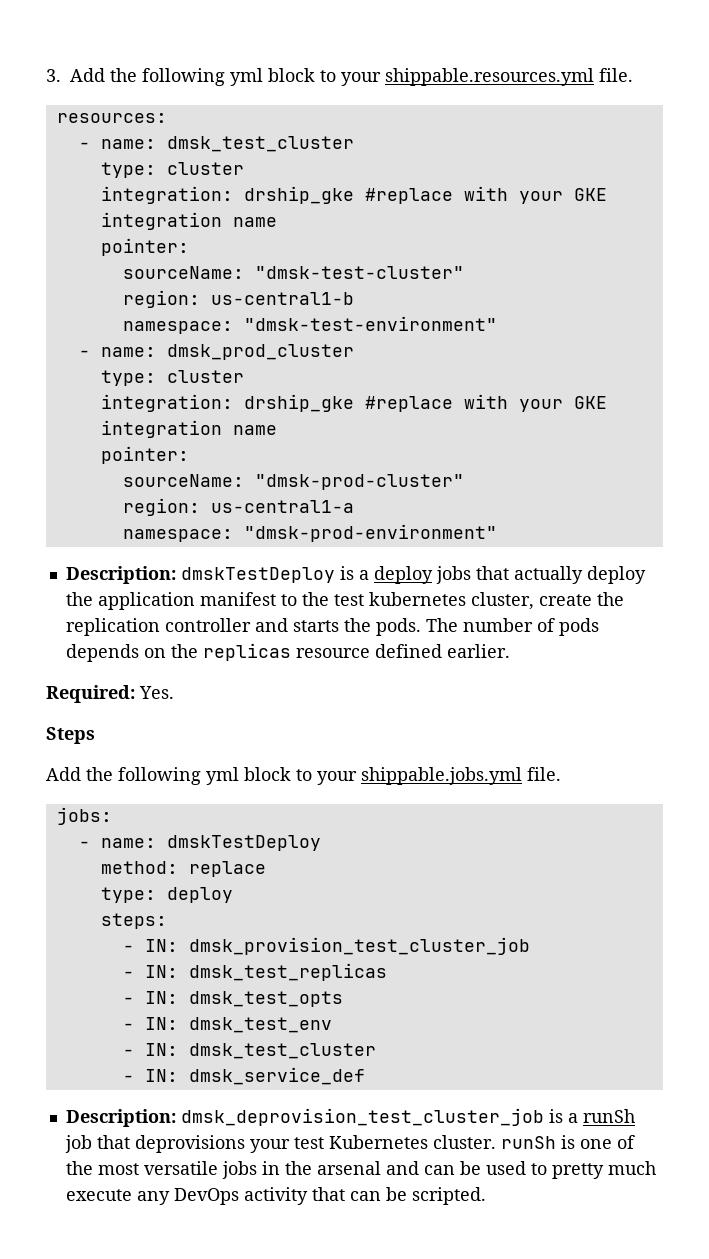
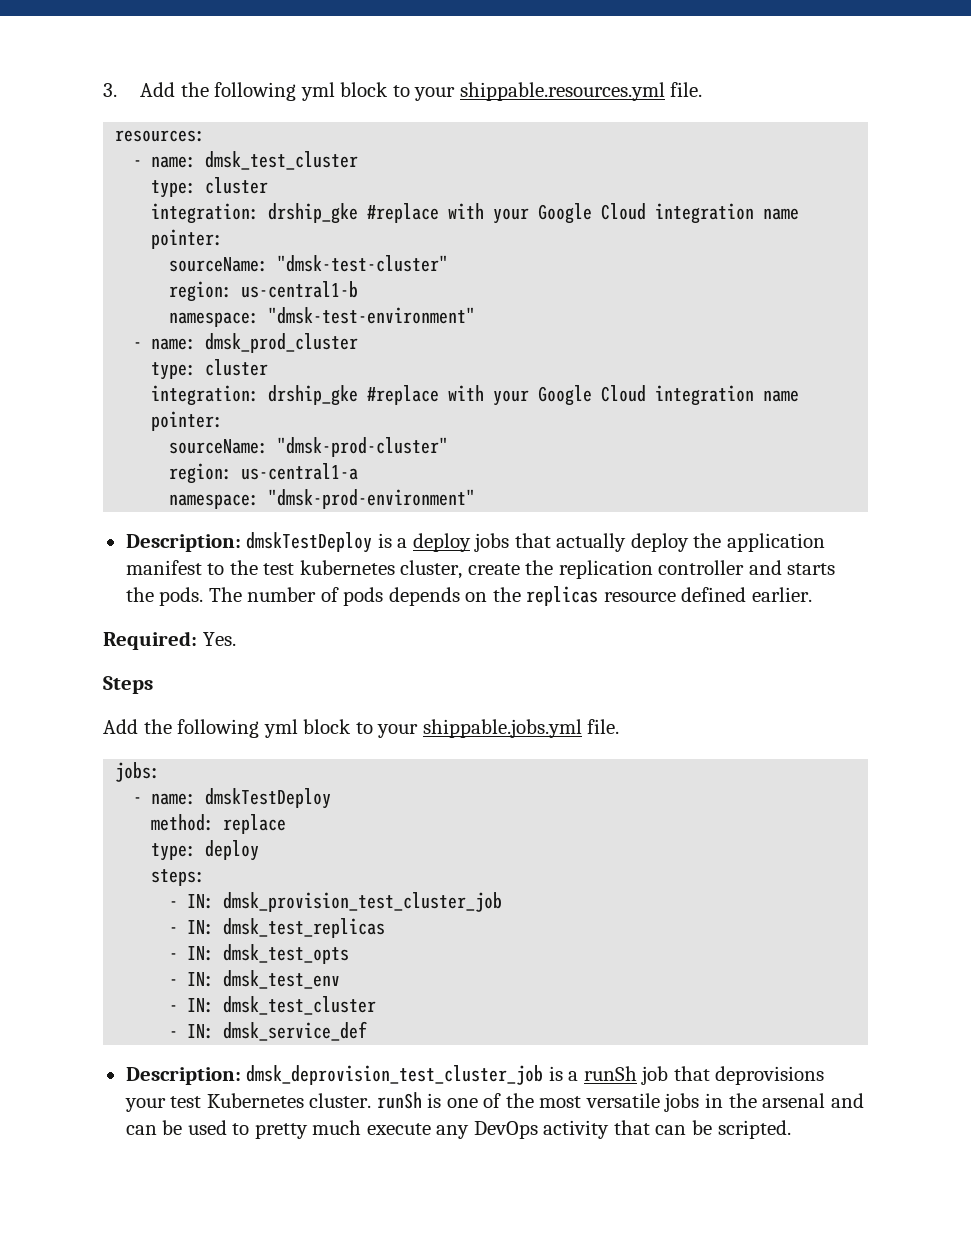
  - name: dmsk_test_cluster
  type: cluster
- integration: drship_gke #replace with your GKE integration name
+ integration: drship_gke #replace with your Google Cloud integration name
  - name: dmsk_prod_cluster
  type: cluster
- integration: drship_gke #replace with your GKE integration name
+ integration: drship_gke #replace with your Google Cloud integration name

